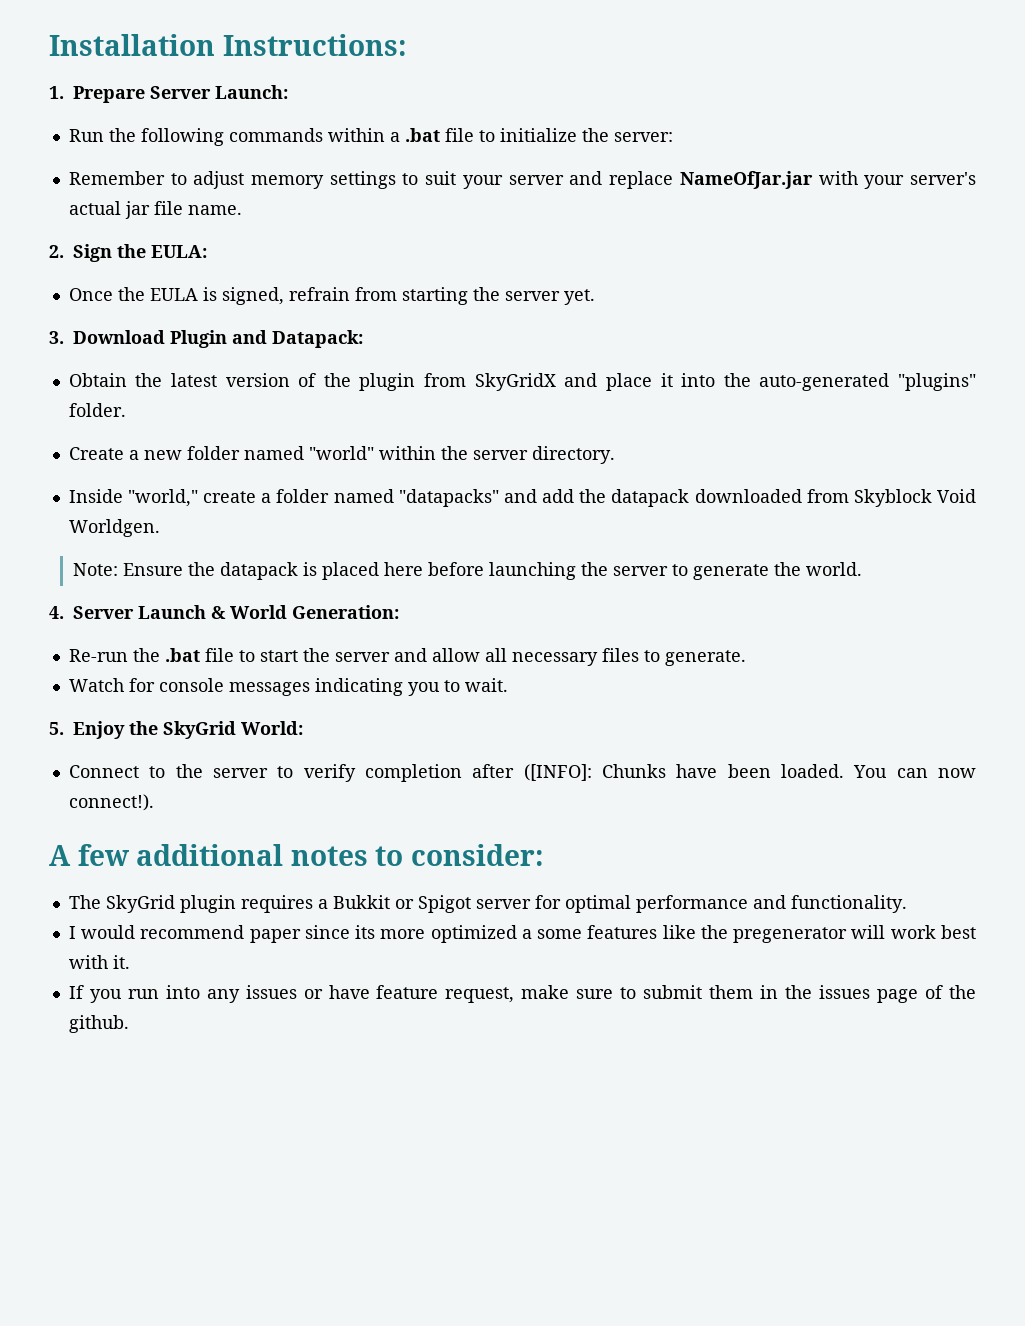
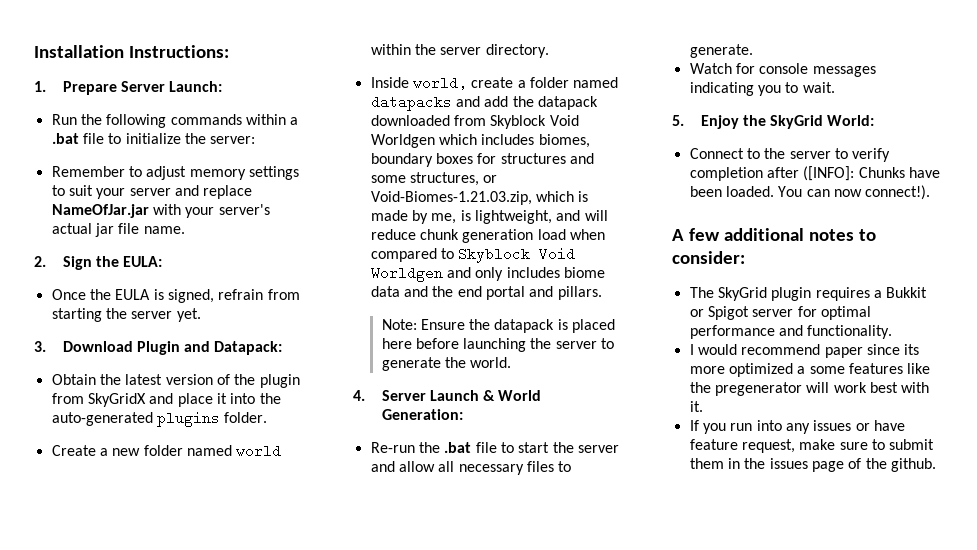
- Obtain the latest version of the plugin from SkyGridX and place it into the auto-generated "plugins" folder.
+ Obtain the latest version of the plugin from SkyGridX and place it into the auto-generated plugins folder.
- Create a new folder named "world" within the server directory.
+ Create a new folder named world within the server directory.
- Inside "world," create a folder named "datapacks" and add the datapack downloaded from Skyblock Void Worldgen.
+ Inside world, create a folder named datapacks and add the datapack downloaded from Skyblock Void Worldgen which includes biomes, boundary boxes for structures and some structures, or Void-Biomes-1.21.03.zip, which is made by me, is lightweight, and will reduce chunk generation load when compared to Skyblock Void Worldgen and only includes biome data and the end portal and pillars.

